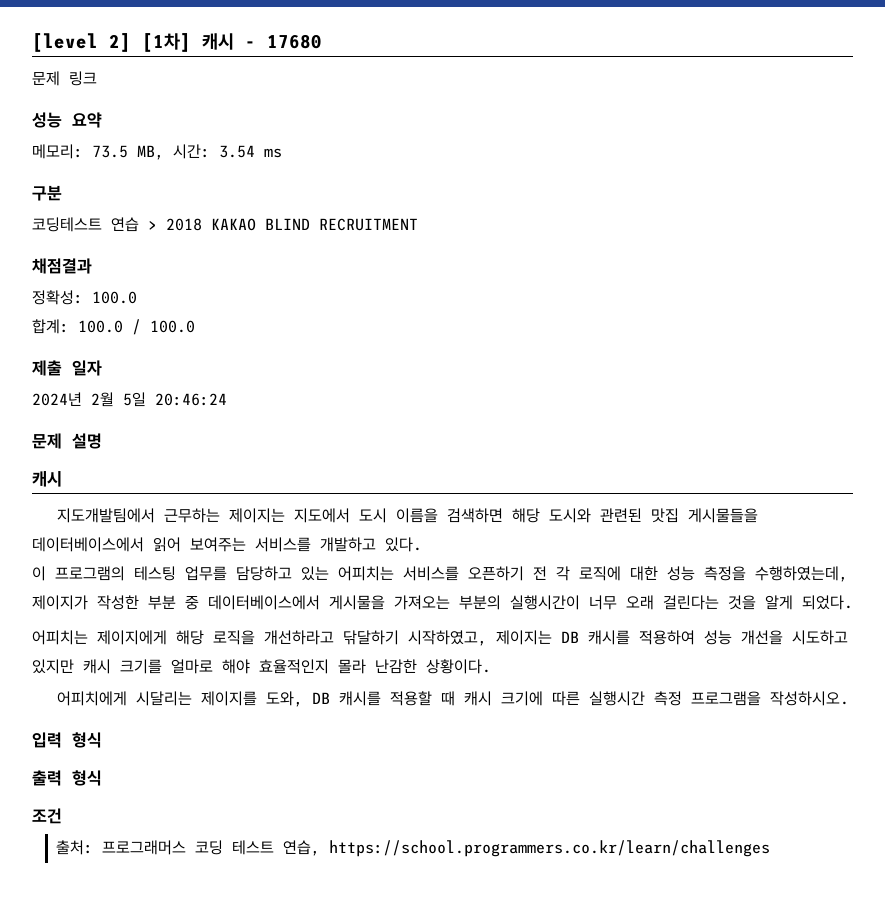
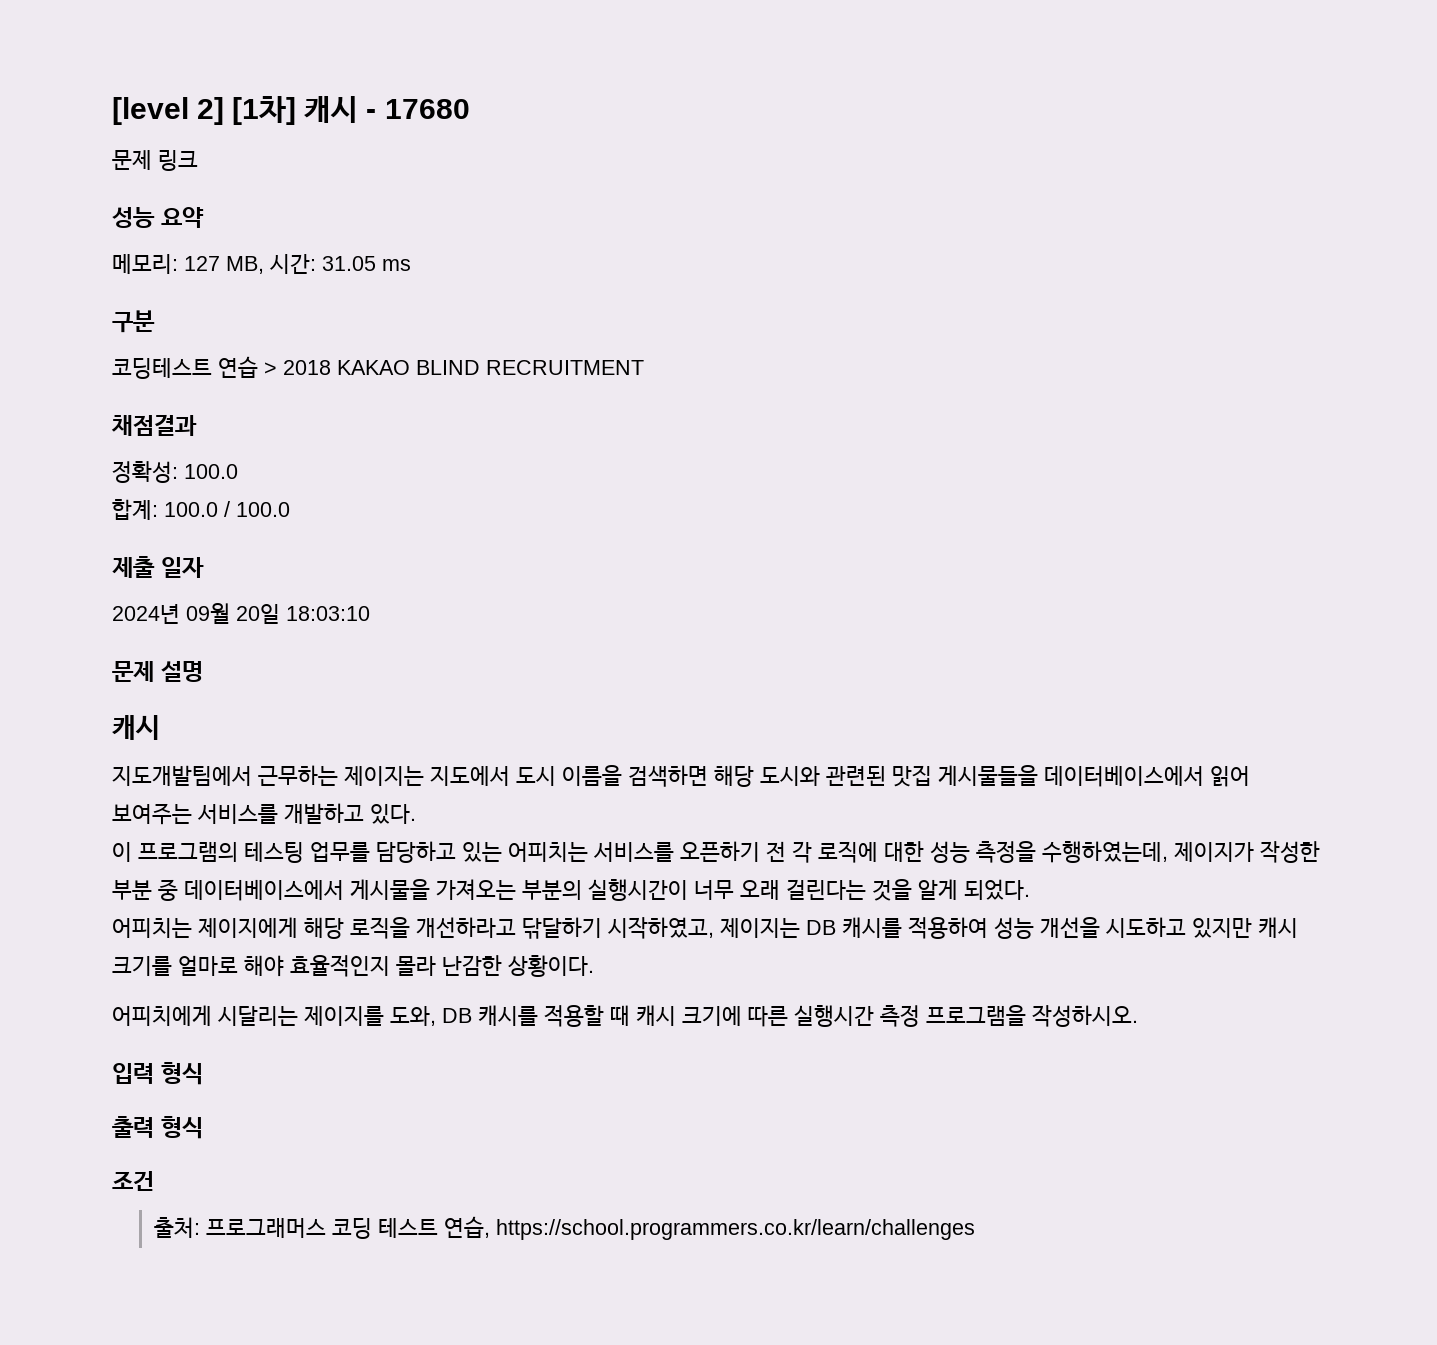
- 메모리: 73.5 MB, 시간: 3.54 ms
+ 메모리: 127 MB, 시간: 31.05 ms
- 2024년 2월 5일 20:46:24
+ 2024년 09월 20일 18:03:10

